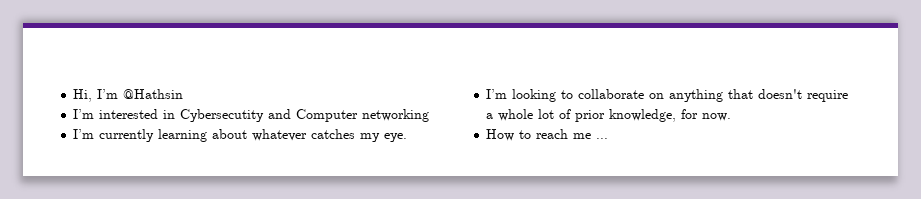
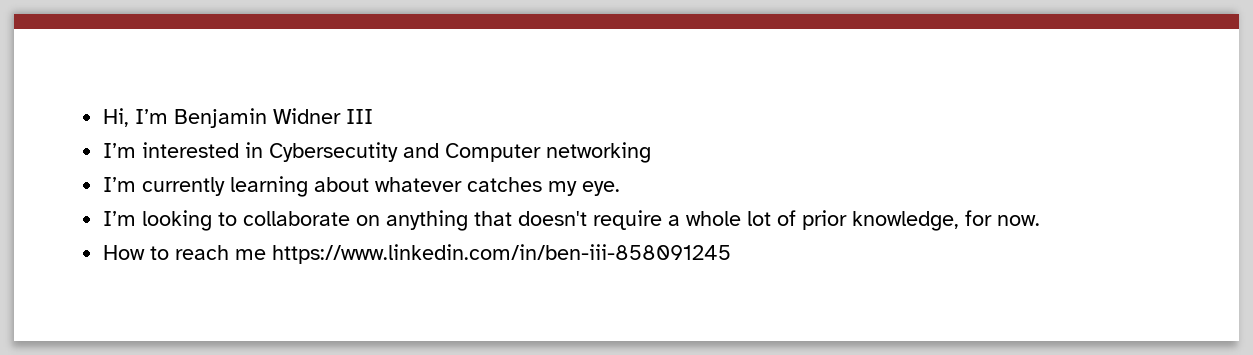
- Hi, I’m @Hathsin
+ Hi, I’m Benjamin Widner III
- How to reach me ...
+ How to reach me https://www.linkedin.com/in/ben-iii-858091245

